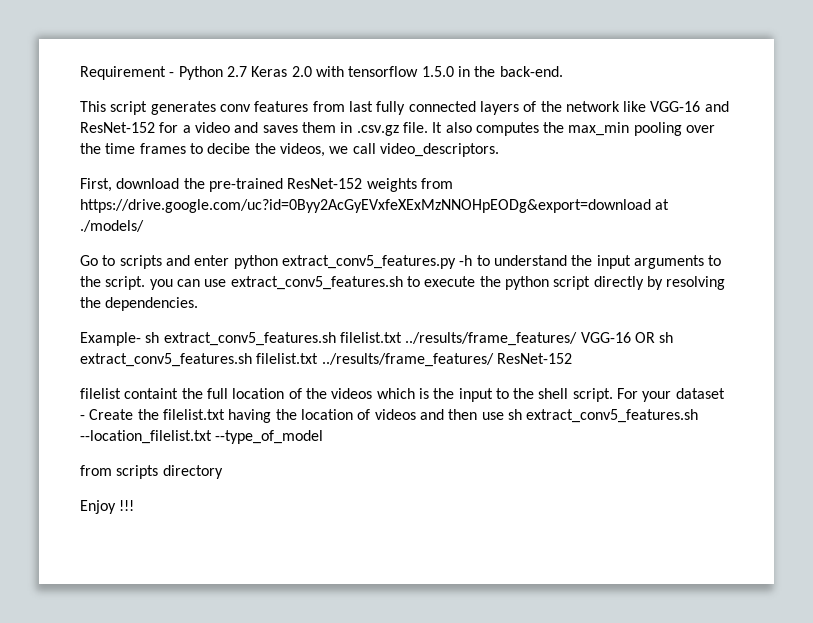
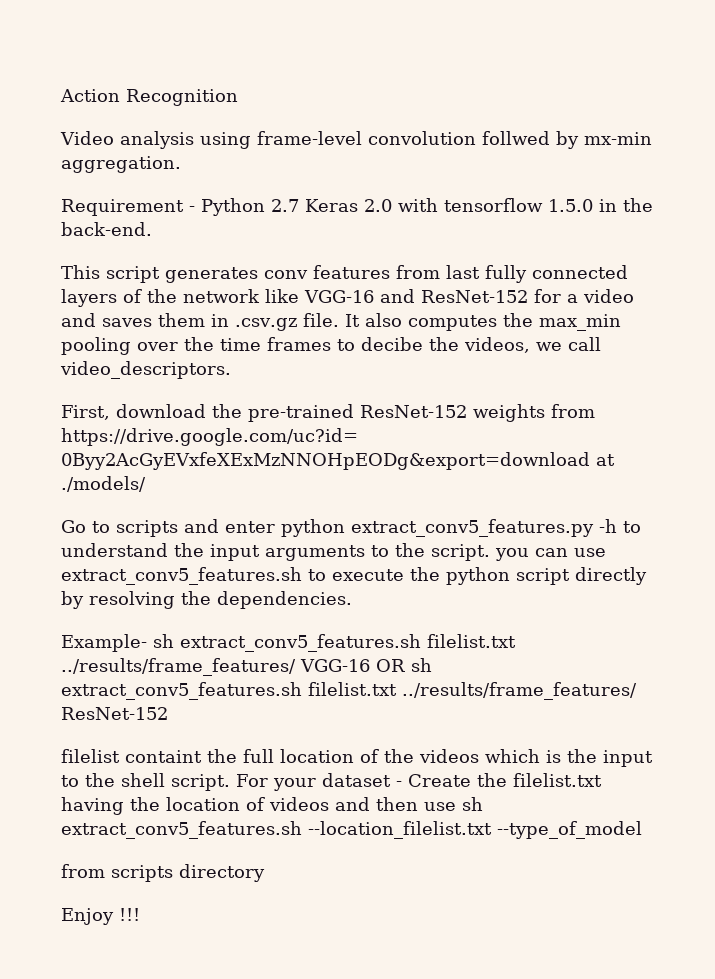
+ Action Recognition
+ Video analysis using frame-level convolution follwed by mx-min aggregation.

